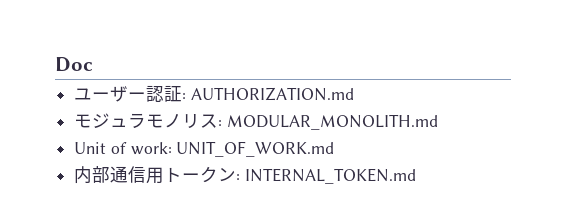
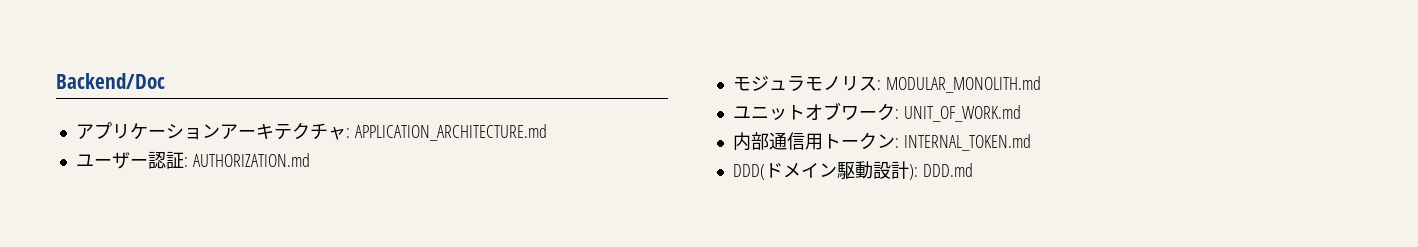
- Doc
+ Backend/Doc
+ アプリケーションアーキテクチャ: APPLICATION_ARCHITECTURE.md
- Unit of work: UNIT_OF_WORK.md
+ ユニットオブワーク: UNIT_OF_WORK.md
+ DDD(ドメイン駆動設計): DDD.md

